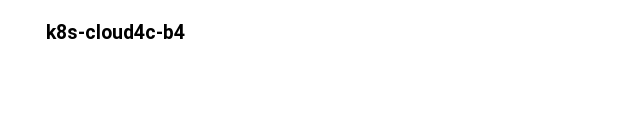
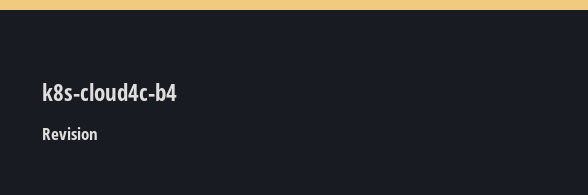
+ Revision

